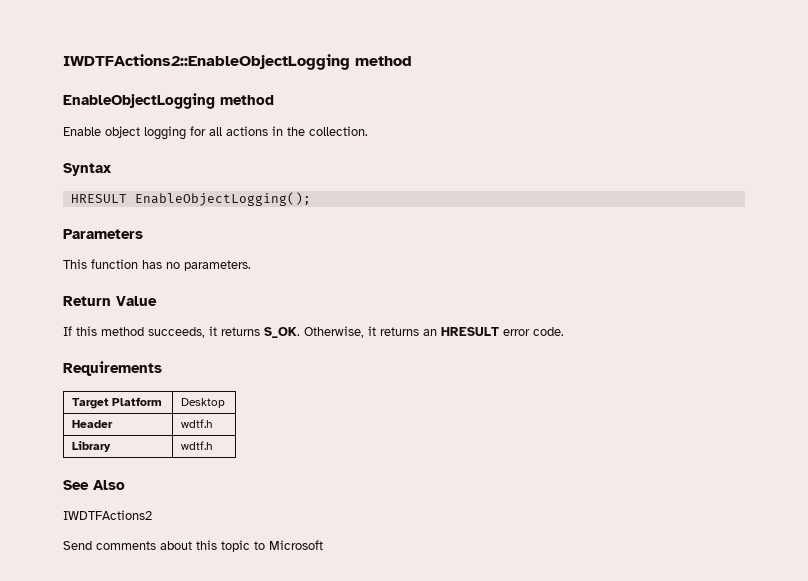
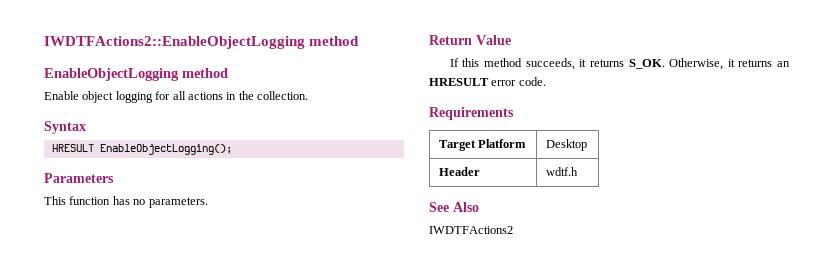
- Library | wdtf.h
- Send comments about this topic to Microsoft

